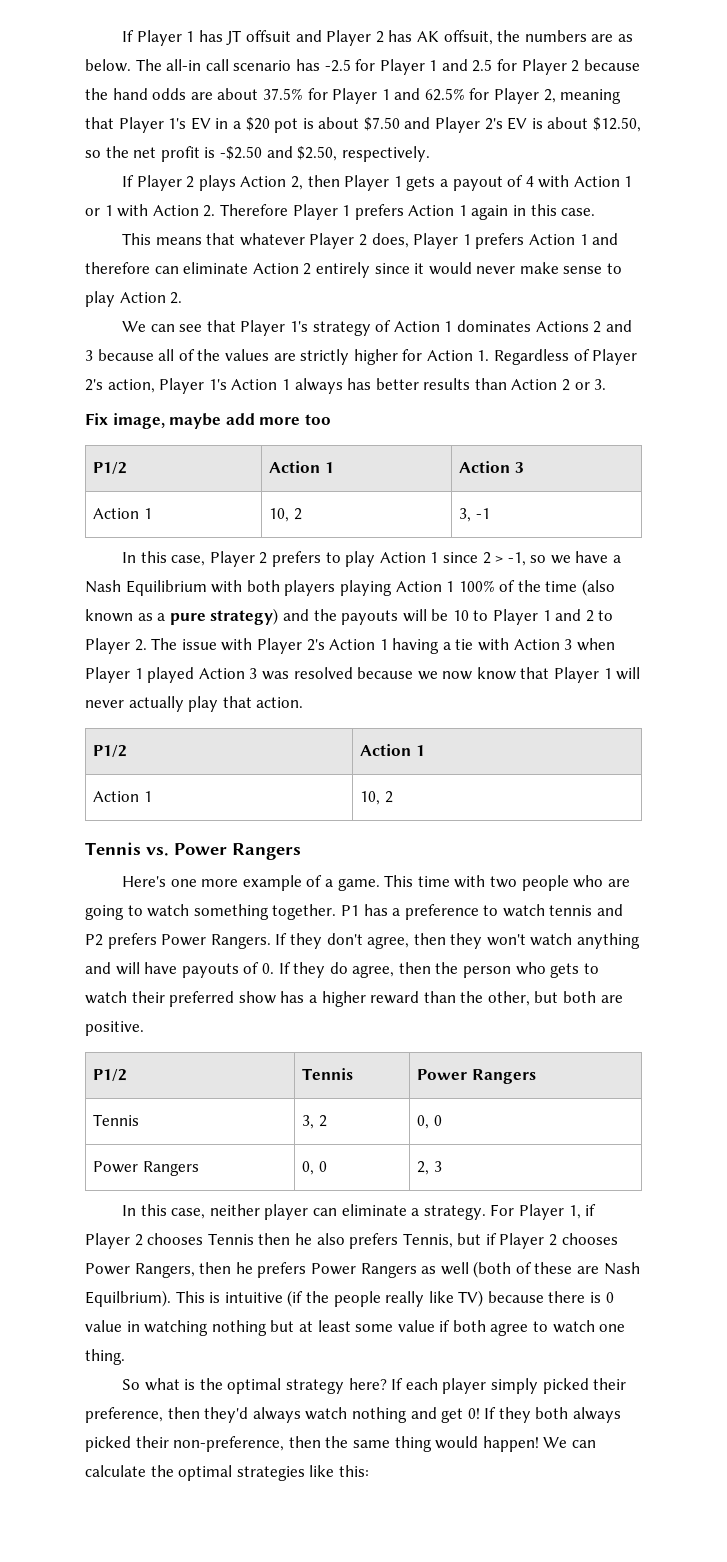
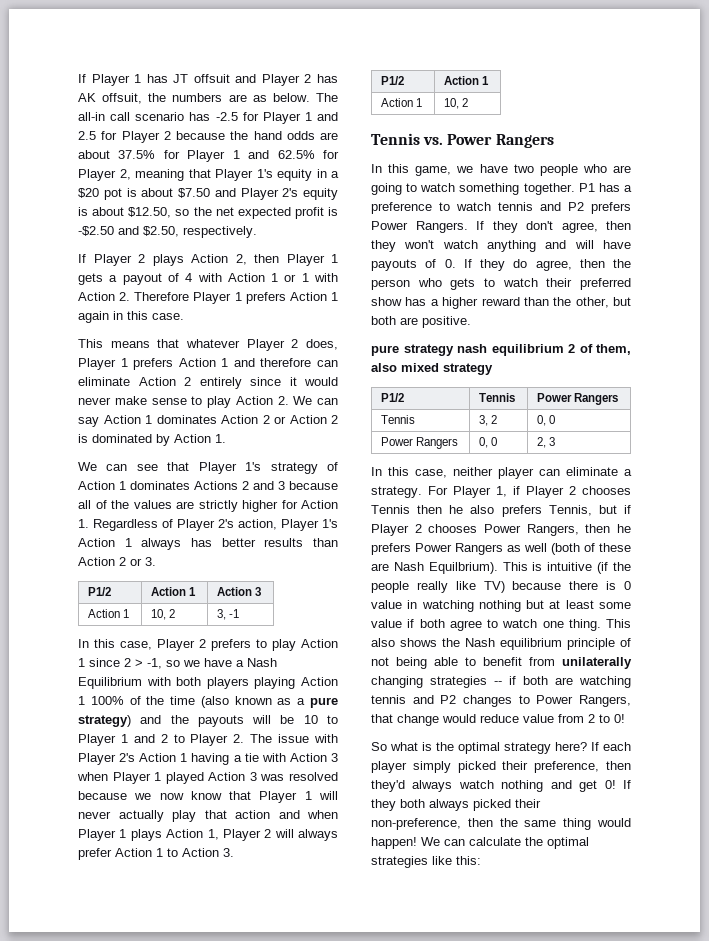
- The all-in call scenario has -2.5 for Player 1 and 2.5 for Player 2 because the hand odds are about 37.5% for Player 1 and 62.5% for Player 2, meaning that Player 1's EV in a $20 pot is about $7.50 and Player 2's EV is about $12.50, so the net profit is -$2.50 and $2.50, respectively.
+ The all-in call scenario has -2.5 for Player 1 and 2.5 for Player 2 because the hand odds are about 37.5% for Player 1 and 62.5% for Player 2, meaning that Player 1's equity in a $20 pot is about $7.50 and Player 2's equity is about $12.50, so the net expected profit is -$2.50 and $2.50, respectively.
- This means that whatever Player 2 does, Player 1 prefers Action 1 and therefore can eliminate Action 2 entirely since it would never make sense to play Action 2.
+ This means that whatever Player 2 does, Player 1 prefers Action 1 and therefore can eliminate Action 2 entirely since it would never make sense to play Action 2. We can say Action 1 dominates Action 2 or Action 2 is dominated by Action 1.
- Fix image, maybe add more too
- In this case, Player 2 prefers to play Action 1 since 2 > -1, so we have a Nash Equilibrium with both players playing Action 1 100% of the time (also known as a pure strategy) and the payouts will be 10 to Player 1 and 2 to Player 2. The issue with Player 2's Action 1 having a tie with Action 3 when Player 1 played Action 3 was resolved because we now know that Player 1 will never actually play that action.
+ In this case, Player 2 prefers to play Action 1 since 2 > -1, so we have a Nash Equilibrium with both players playing Action 1 100% of the time (also known as a pure strategy) and the payouts will be 10 to Player 1 and 2 to Player 2. The issue with Player 2's Action 1 having a tie with Action 3 when Player 1 played Action 3 was resolved because we now know that Player 1 will never actually play that action and when Player 1 plays Action 1, Player 2 will always prefer Action 1 to Action 3.
- Here's one more example of a game. This time with two people who are going to watch something together.
+ In this game, we have two people who are going to watch something together.
+ pure strategy nash equilibrium 2 of them, also mixed strategy
+ This also shows the Nash equilibrium principle of not being able to benefit from unilaterally changing strategies -- if both are watching tennis and P2 changes to Power Rangers, that change would reduce value from 2 to 0!

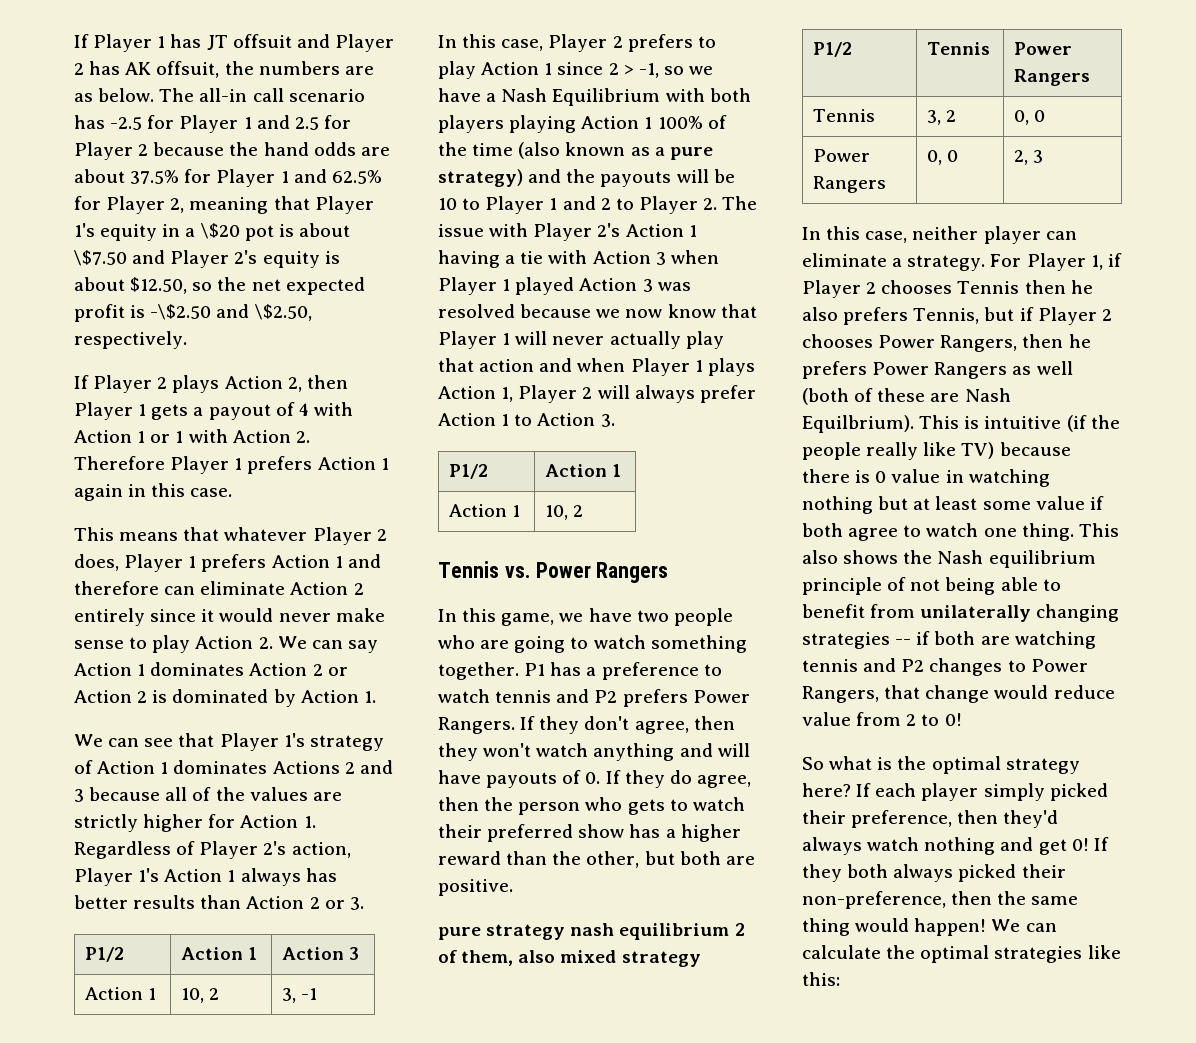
- The all-in call scenario has -2.5 for Player 1 and 2.5 for Player 2 because the hand odds are about 37.5% for Player 1 and 62.5% for Player 2, meaning that Player 1's equity in a $20 pot is about $7.50 and Player 2's equity is about $12.50, so the net expected profit is -$2.50 and $2.50, respectively.
+ The all-in call scenario has -2.5 for Player 1 and 2.5 for Player 2 because the hand odds are about 37.5% for Player 1 and 62.5% for Player 2, meaning that Player 1's equity in a \$20 pot is about \$7.50 and Player 2's equity is about $12.50, so the net expected profit is -\$2.50 and \$2.50, respectively.

